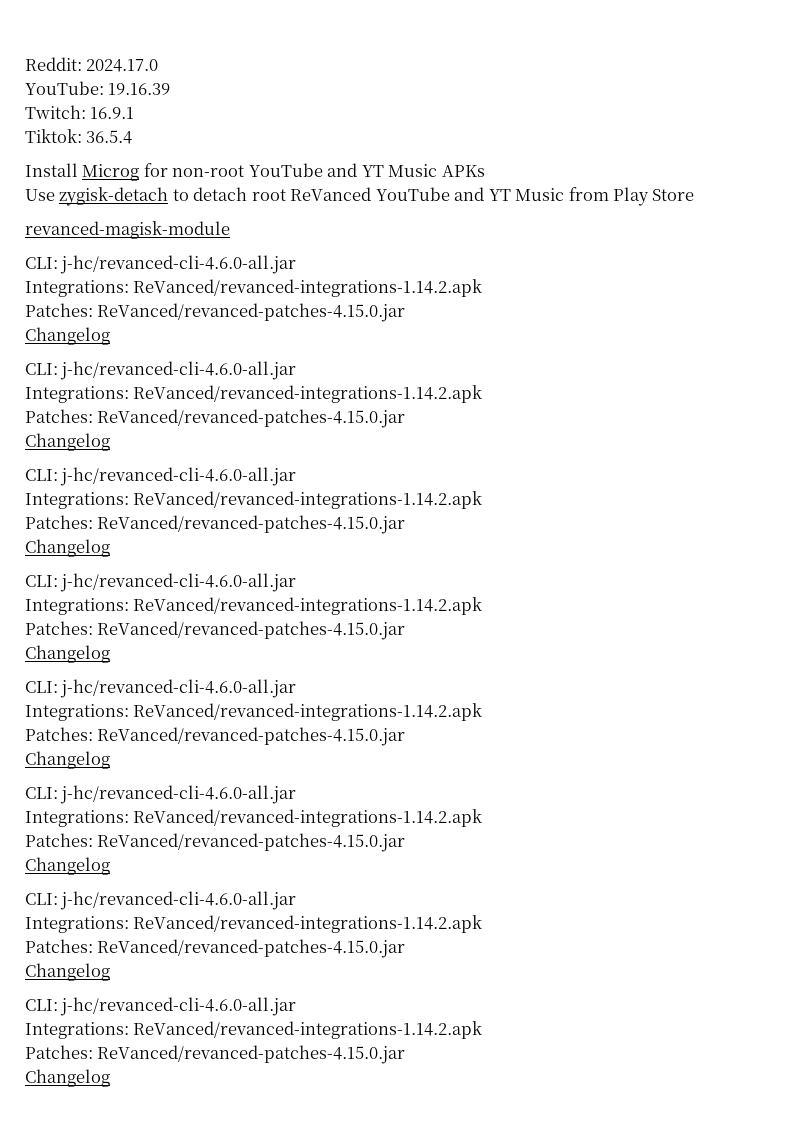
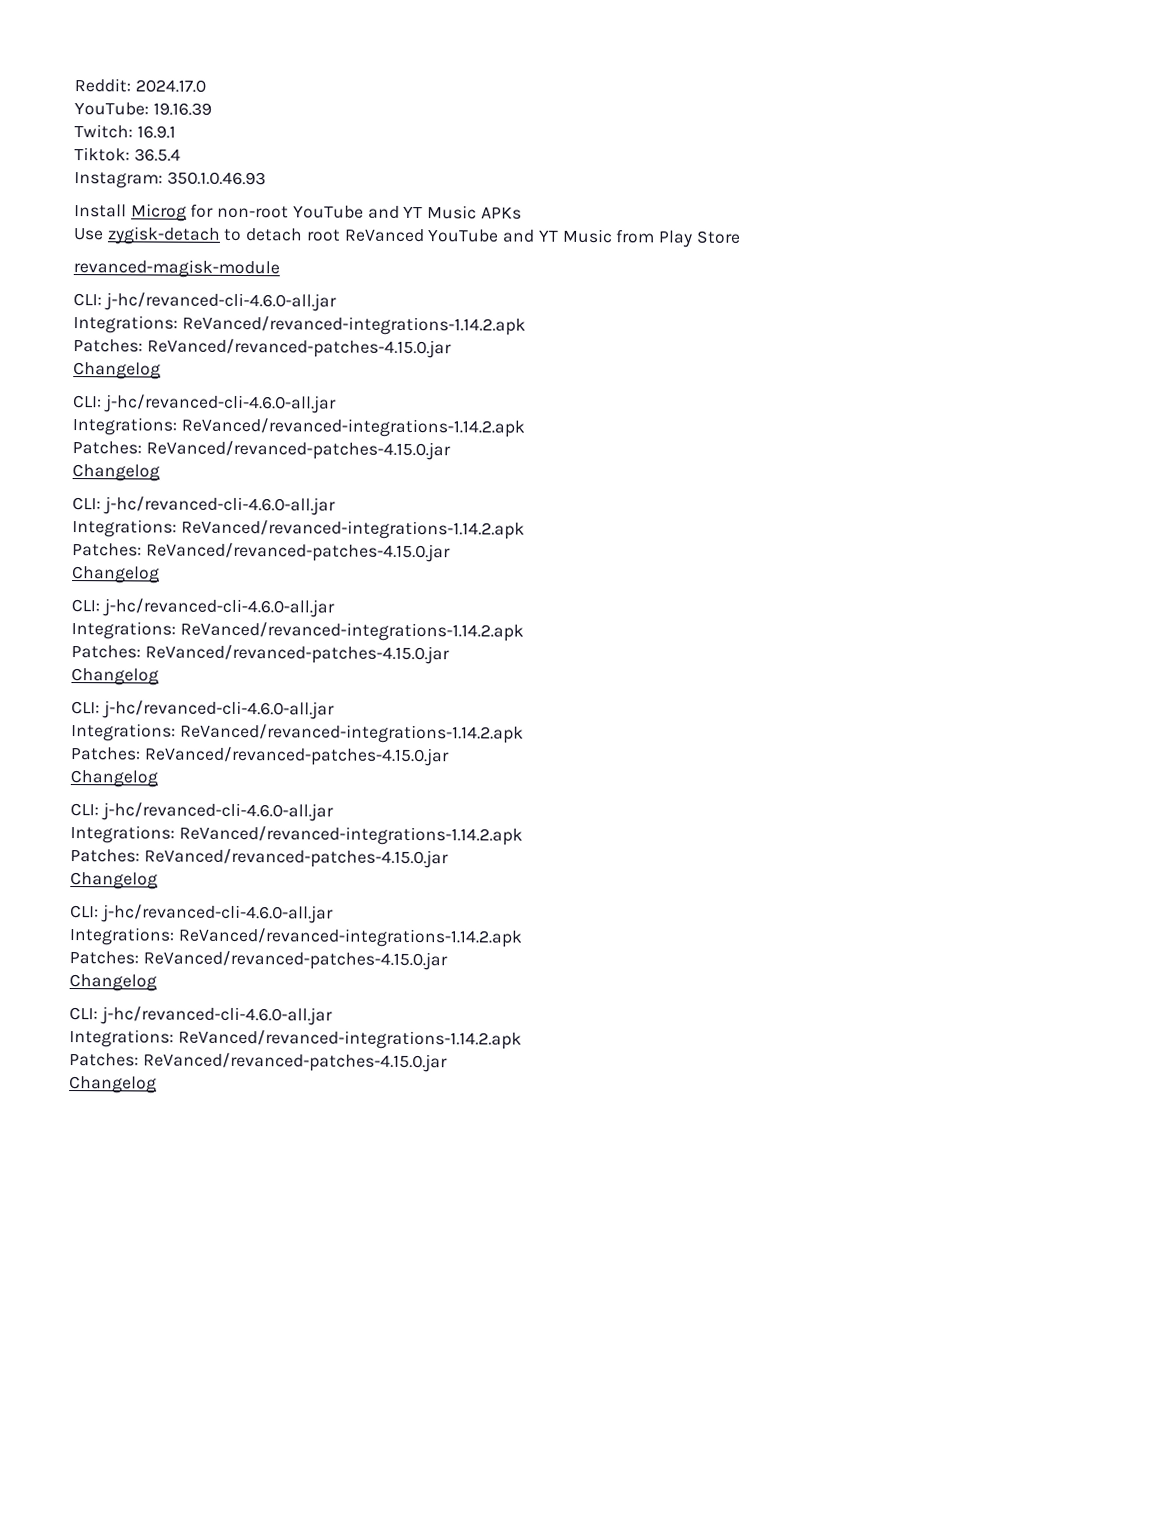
+ Instagram: 350.1.0.46.93

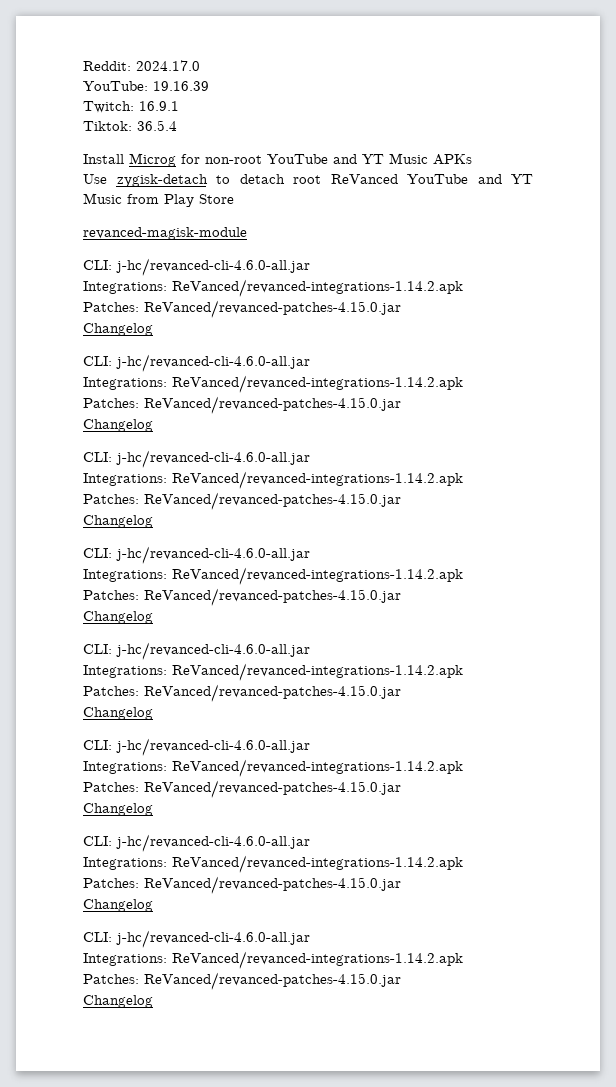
- Instagram: 350.1.0.46.93

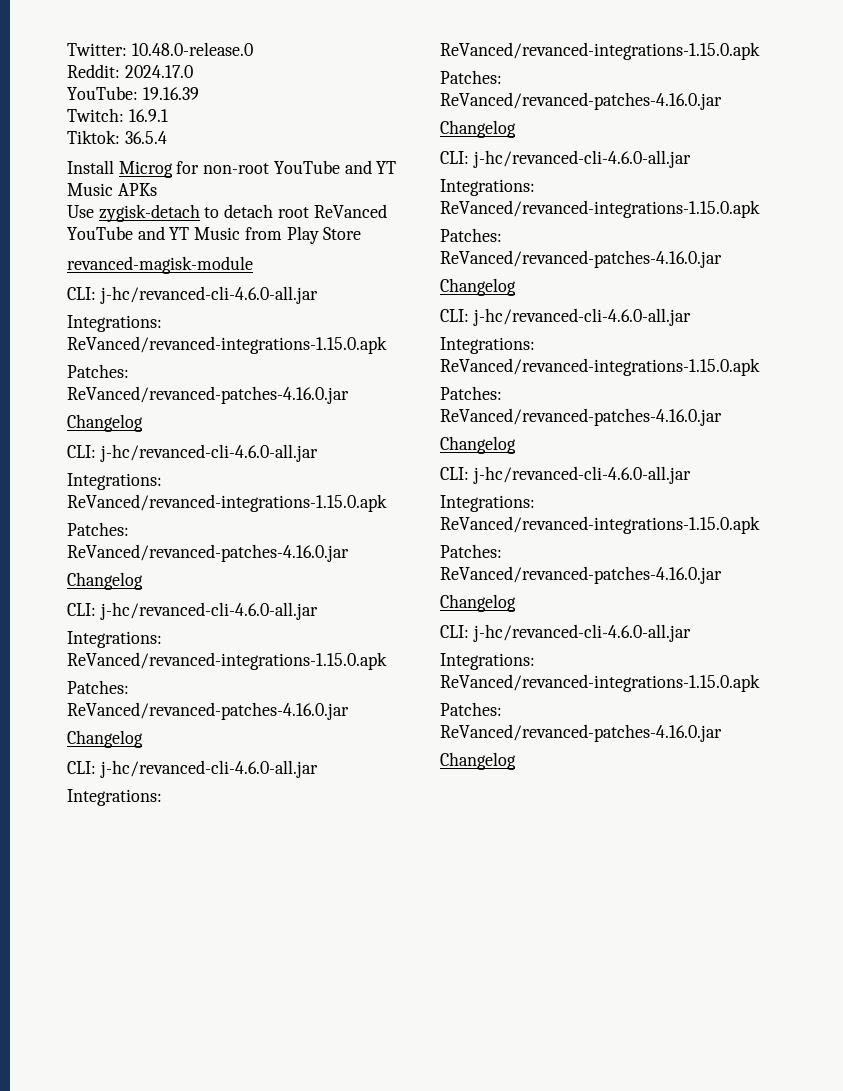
+ Twitter: 10.48.0-release.0
  revanced-magisk-module
  CLI: j-hc/revanced-cli-4.6.0-all.jar
- Integrations: ReVanced/revanced-integrations-1.14.2.apk
- Patches: ReVanced/revanced-patches-4.15.0.jar
+ Integrations: ReVanced/revanced-integrations-1.15.0.apk
+ Patches: ReVanced/revanced-patches-4.16.0.jar
  Changelog
  CLI: j-hc/revanced-cli-4.6.0-all.jar
- Integrations: ReVanced/revanced-integrations-1.14.2.apk
- Patches: ReVanced/revanced-patches-4.15.0.jar
+ Integrations: ReVanced/revanced-integrations-1.15.0.apk
+ Patches: ReVanced/revanced-patches-4.16.0.jar
  Changelog
  CLI: j-hc/revanced-cli-4.6.0-all.jar
- Integrations: ReVanced/revanced-integrations-1.14.2.apk
- Patches: ReVanced/revanced-patches-4.15.0.jar
+ Integrations: ReVanced/revanced-integrations-1.15.0.apk
+ Patches: ReVanced/revanced-patches-4.16.0.jar
  Changelog
  CLI: j-hc/revanced-cli-4.6.0-all.jar
- Integrations: ReVanced/revanced-integrations-1.14.2.apk
- Patches: ReVanced/revanced-patches-4.15.0.jar
+ Integrations: ReVanced/revanced-integrations-1.15.0.apk
+ Patches: ReVanced/revanced-patches-4.16.0.jar
  Changelog
  CLI: j-hc/revanced-cli-4.6.0-all.jar
- Integrations: ReVanced/revanced-integrations-1.14.2.apk
- Patches: ReVanced/revanced-patches-4.15.0.jar
+ Integrations: ReVanced/revanced-integrations-1.15.0.apk
+ Patches: ReVanced/revanced-patches-4.16.0.jar
  Changelog
  CLI: j-hc/revanced-cli-4.6.0-all.jar
- Integrations: ReVanced/revanced-integrations-1.14.2.apk
- Patches: ReVanced/revanced-patches-4.15.0.jar
+ Integrations: ReVanced/revanced-integrations-1.15.0.apk
+ Patches: ReVanced/revanced-patches-4.16.0.jar
  Changelog
  CLI: j-hc/revanced-cli-4.6.0-all.jar
- Integrations: ReVanced/revanced-integrations-1.14.2.apk
- Patches: ReVanced/revanced-patches-4.15.0.jar
+ Integrations: ReVanced/revanced-integrations-1.15.0.apk
+ Patches: ReVanced/revanced-patches-4.16.0.jar
  Changelog
  CLI: j-hc/revanced-cli-4.6.0-all.jar
- Integrations: ReVanced/revanced-integrations-1.14.2.apk
- Patches: ReVanced/revanced-patches-4.15.0.jar
+ Integrations: ReVanced/revanced-integrations-1.15.0.apk
+ Patches: ReVanced/revanced-patches-4.16.0.jar

